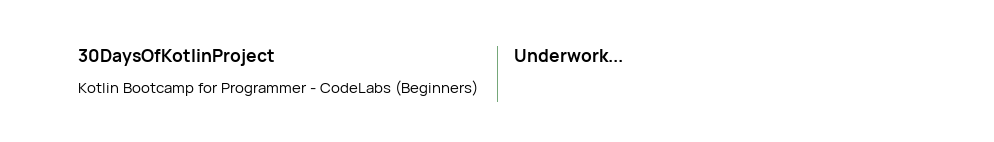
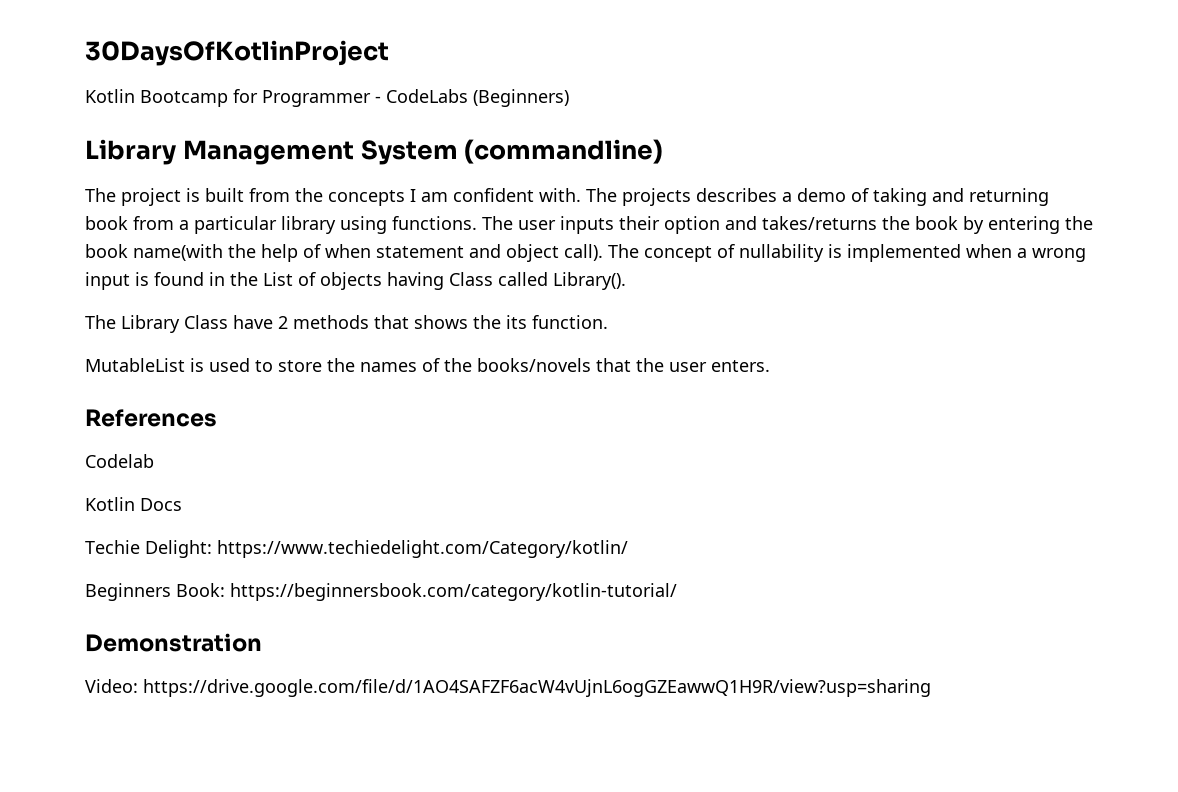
- Underwork...
+ Library Management System (commandline)
+ The project is built from the concepts I am confident with. The projects describes a demo of taking and returning book from a particular library using functions. The user inputs their option and takes/returns the book by entering the book name(with the help of when statement and object call). The concept of nullability is implemented when a wrong input is found in the List of objects having Class called Library().
+ The Library Class have 2 methods that shows the its function.
+ MutableList is used to store the names of the books/novels that the user enters.
+ References
+ Codelab
+ Kotlin Docs
+ Techie Delight: https://www.techiedelight.com/Category/kotlin/
+ Beginners Book: https://beginnersbook.com/category/kotlin-tutorial/
+ Demonstration
+ Video: https://drive.google.com/file/d/1AO4SAFZF6acW4vUjnL6ogGZEawwQ1H9R/view?usp=sharing

